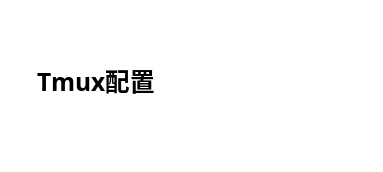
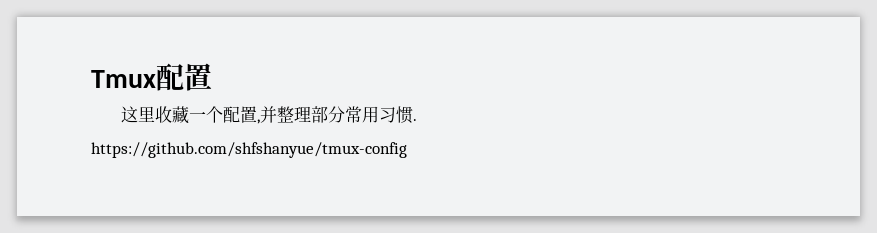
+ 这里收藏一个配置,并整理部分常用习惯.
+ https://github.com/shfshanyue/tmux-config

